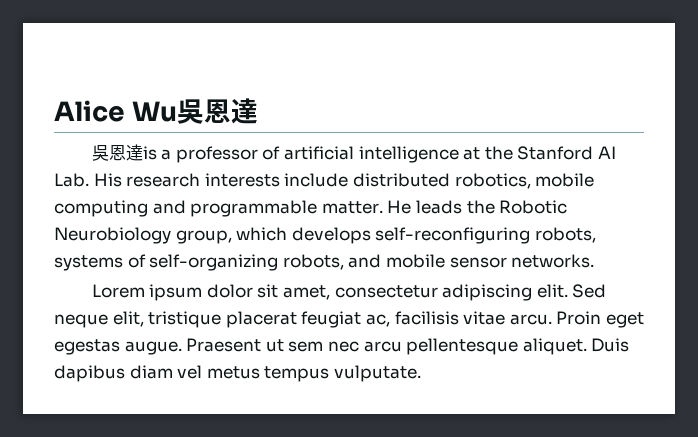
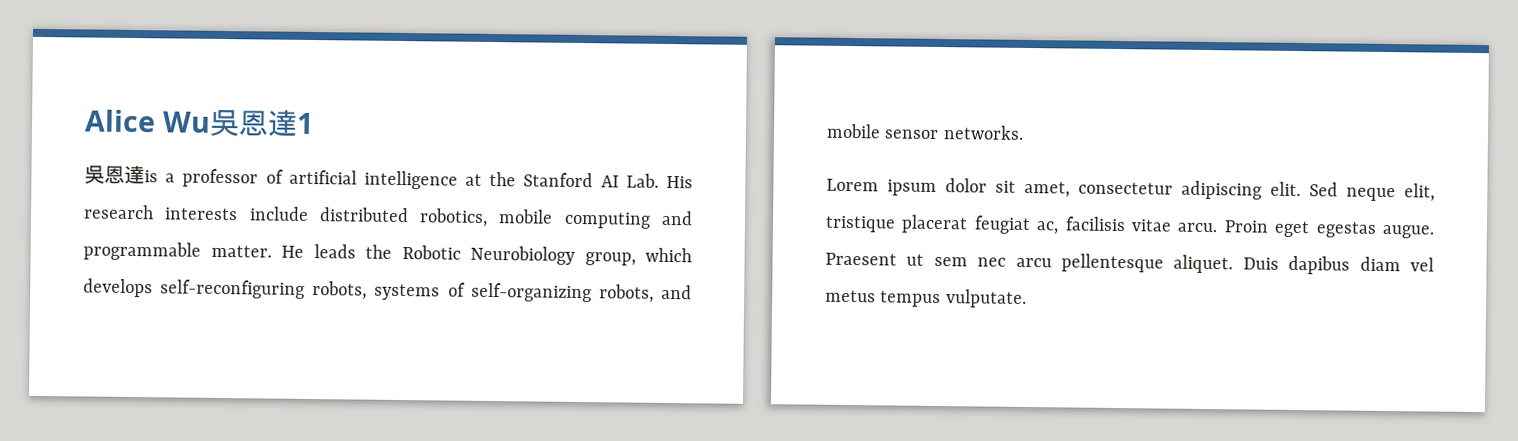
- Alice Wu吳恩達
+ Alice Wu吳恩達1

